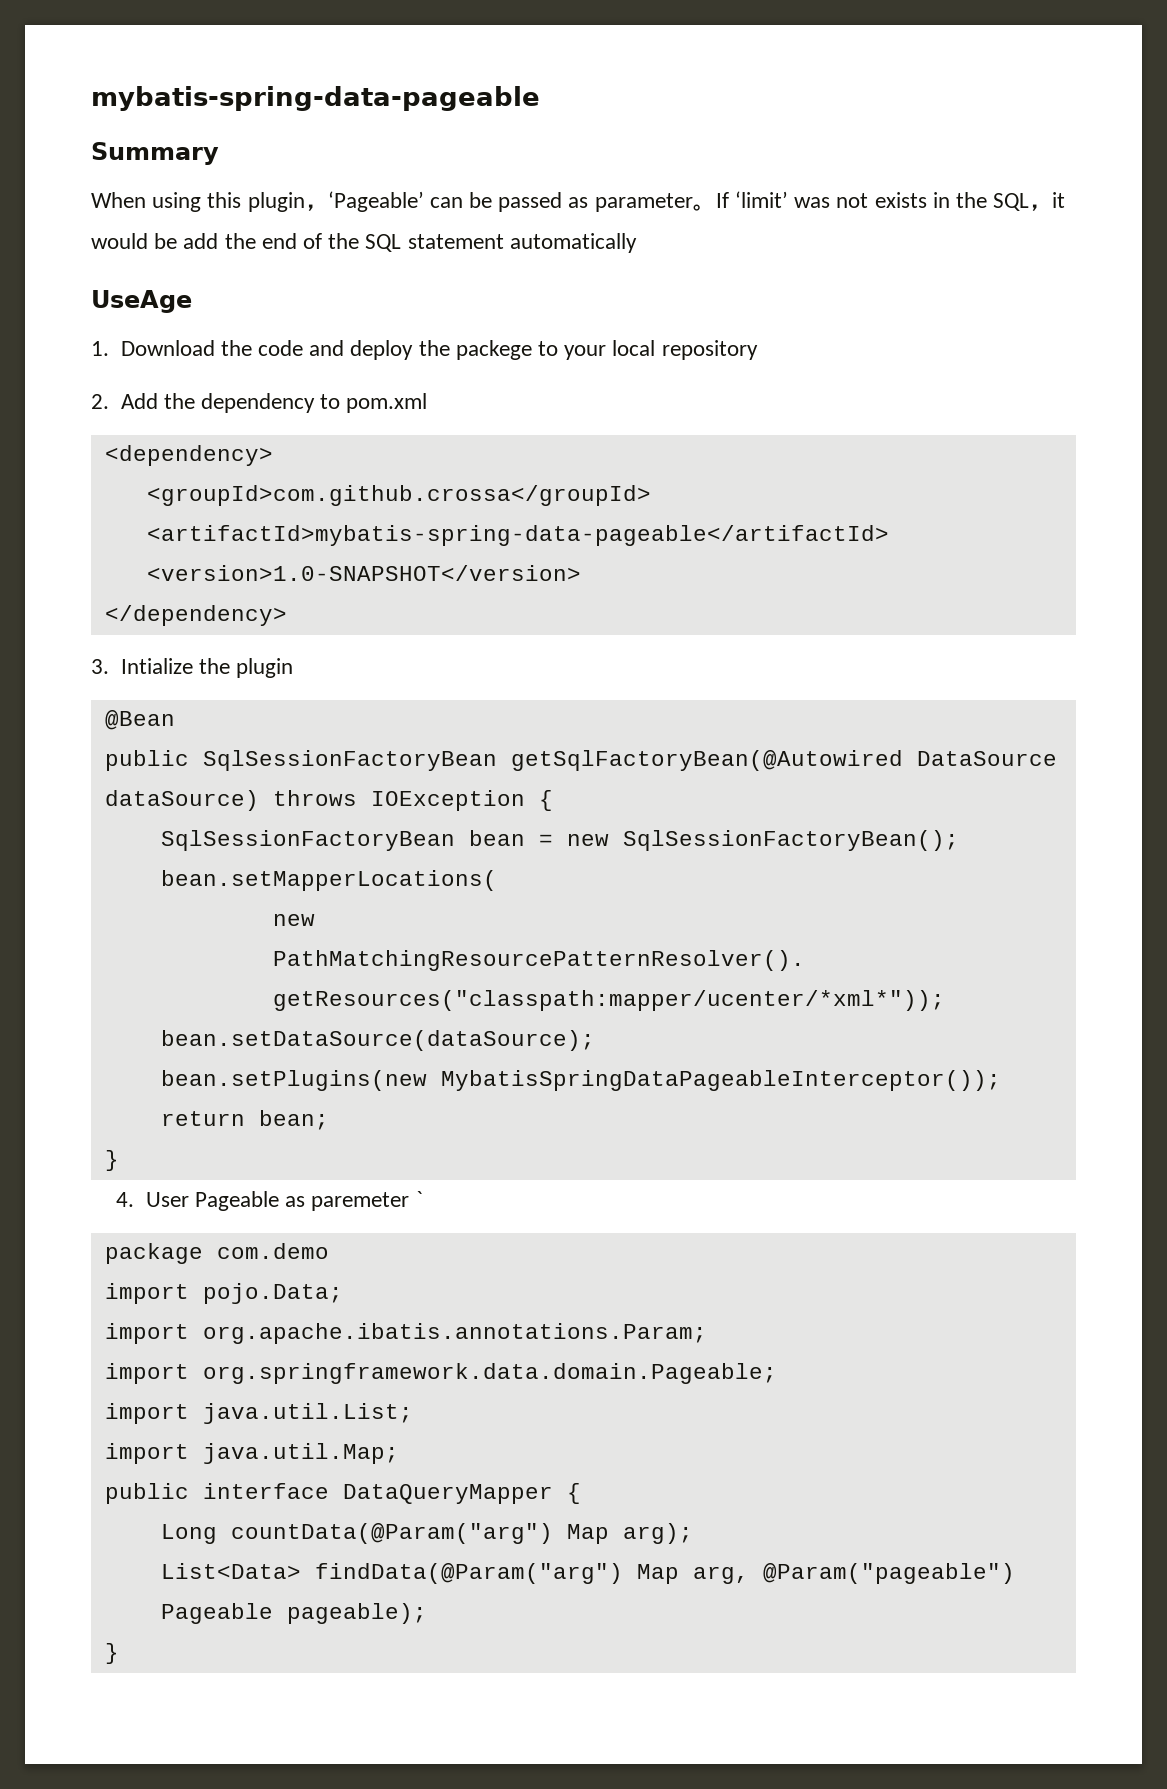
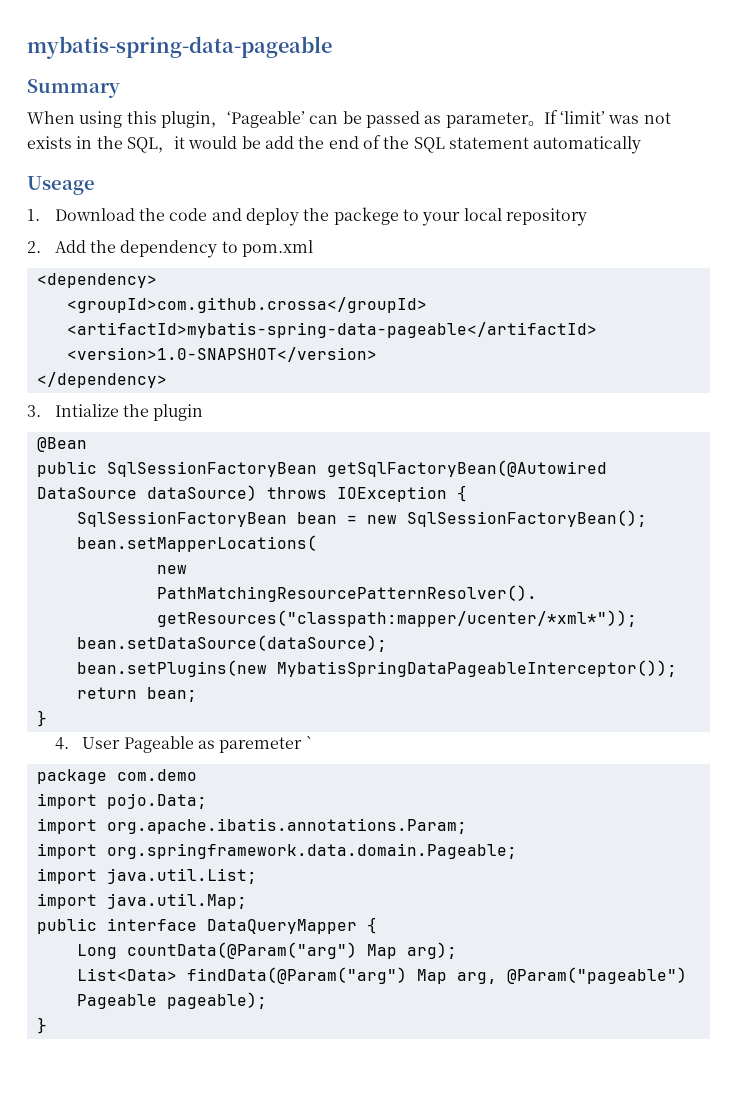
- UseAge
+ Useage

